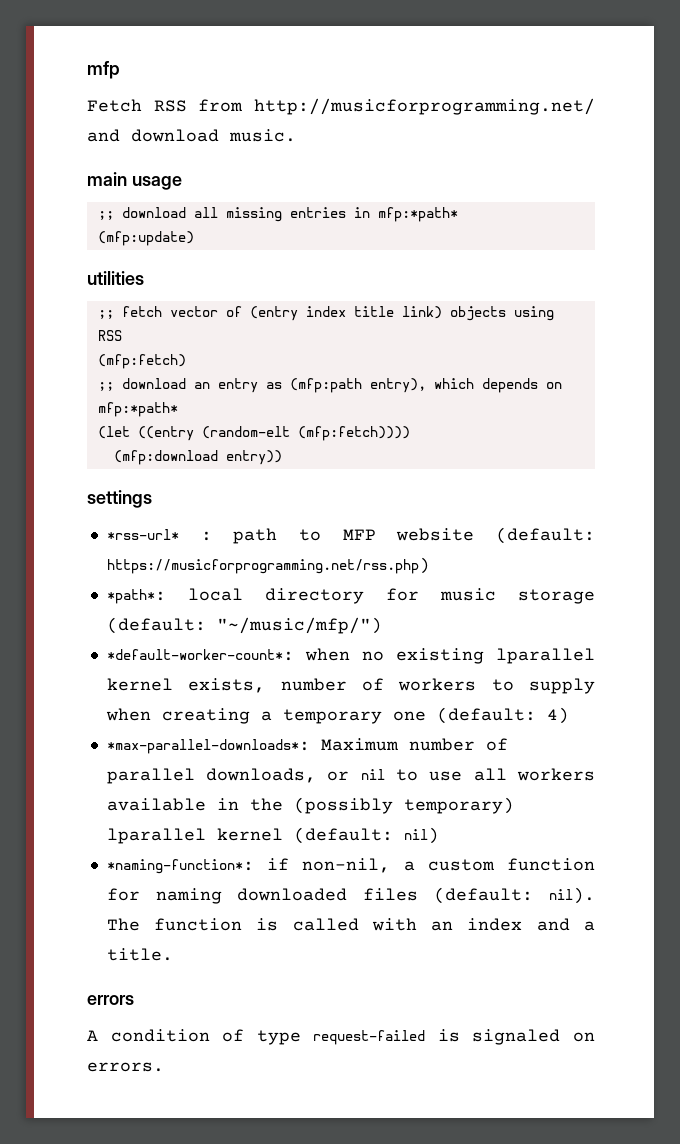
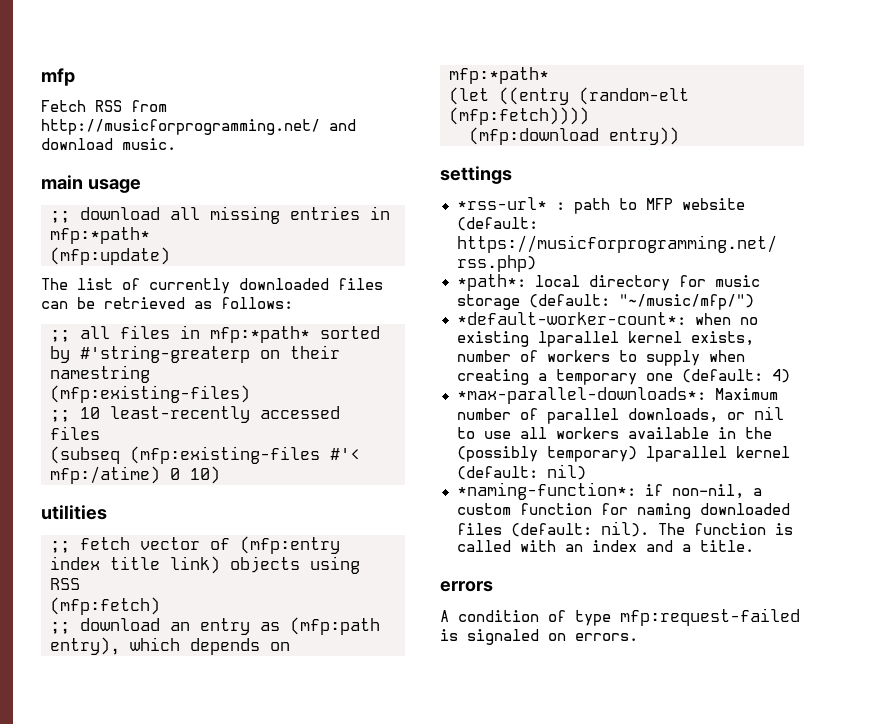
+ The list of currently downloaded files can be retrieved as follows:
+ ;; all files in mfp:*path* sorted by #'string-greaterp on their namestring
+ (mfp:existing-files)
+ ;; 10 least-recently accessed files
+ (subseq (mfp:existing-files #'< mfp:/atime) 0 10)
- ;; fetch vector of (entry index title link) objects using RSS
+ ;; fetch vector of (mfp:entry index title link) objects using RSS
- A condition of type request-failed is signaled on errors.
+ A condition of type mfp:request-failed is signaled on errors.

